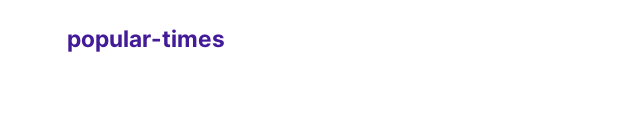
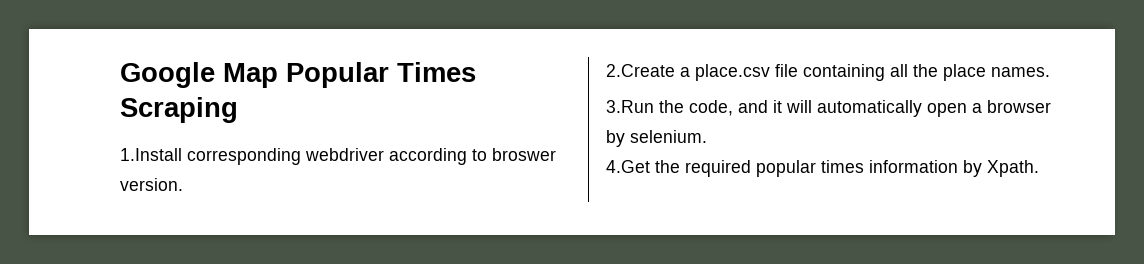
- popular-times
+ Google Map Popular Times Scraping
+ 1.Install corresponding webdriver according to broswer version.
+ 2.Create a place.csv file containing all the place names.
+ 3.Run the code, and it will automatically open a browser by selenium.
+ 4.Get the required popular times information by Xpath.

